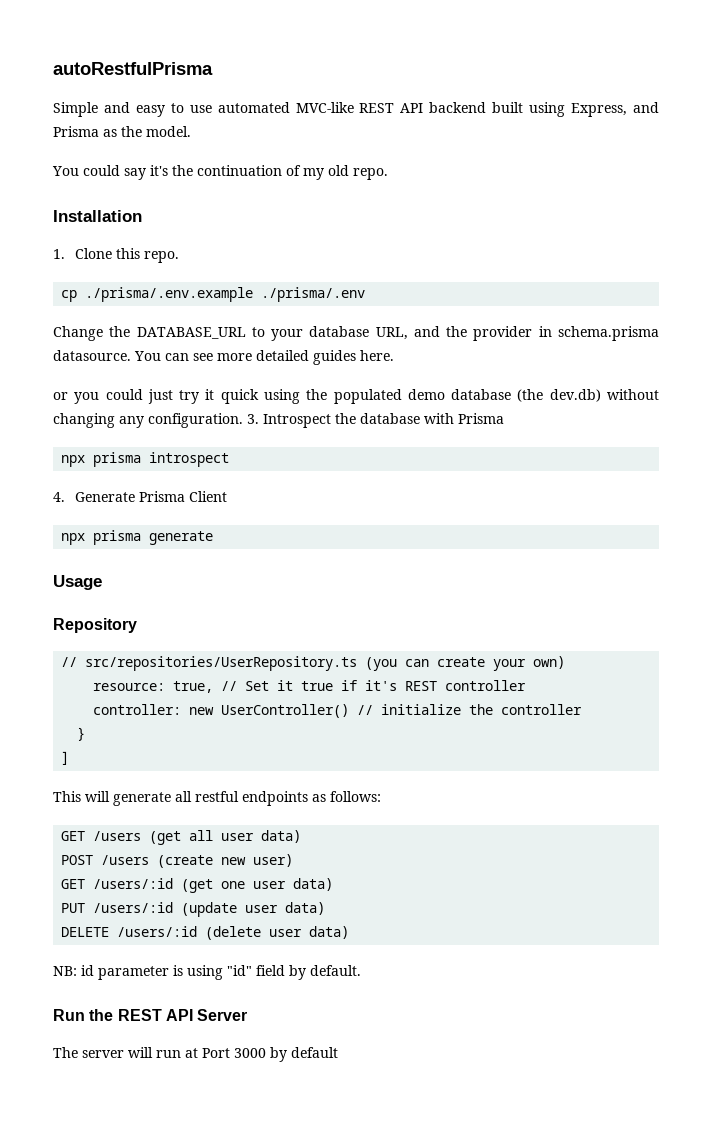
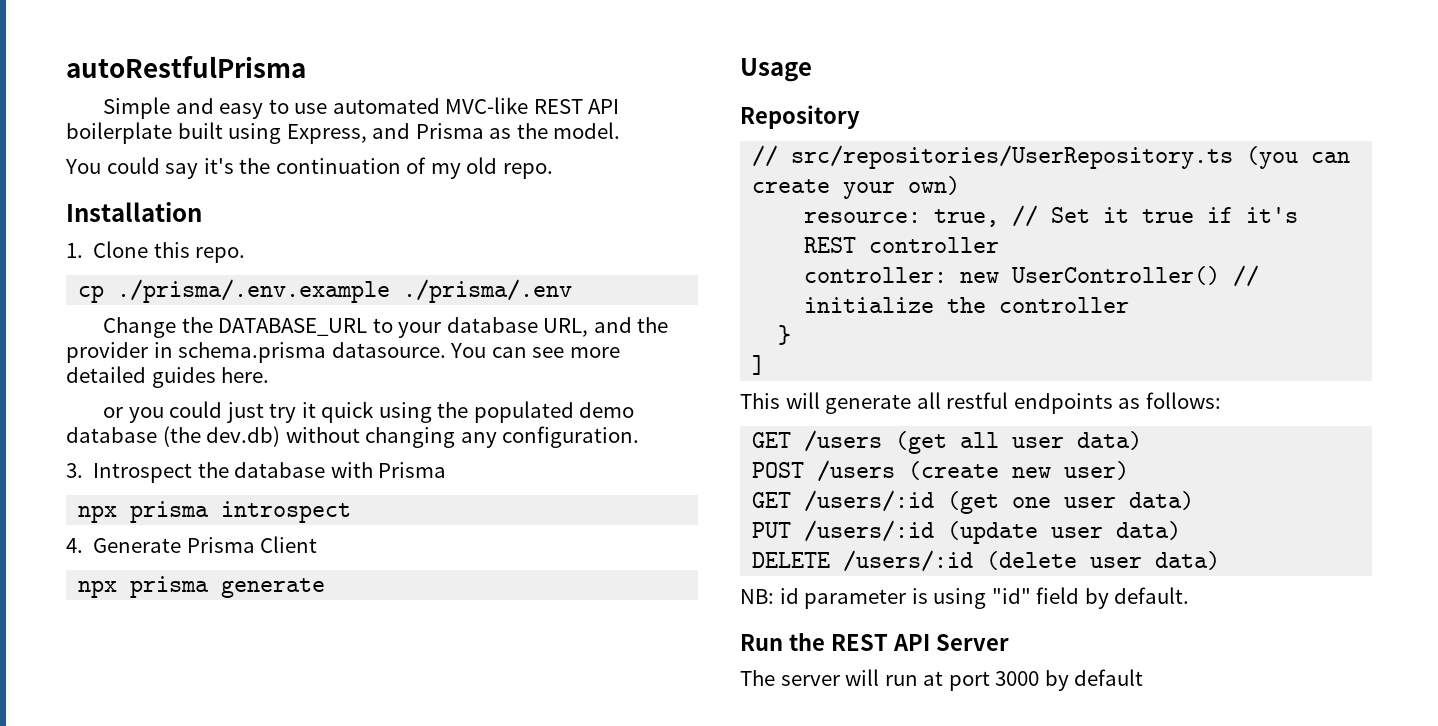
- Simple and easy to use automated MVC-like REST API backend built using Express, and Prisma as the model.
+ Simple and easy to use automated MVC-like REST API boilerplate built using Express, and Prisma as the model.
- or you could just try it quick using the populated demo database (the dev.db) without changing any configuration. 3. Introspect the database with Prisma
+ or you could just try it quick using the populated demo database (the dev.db) without changing any configuration.
+ 3. Introspect the database with Prisma
- The server will run at Port 3000 by default
+ The server will run at port 3000 by default

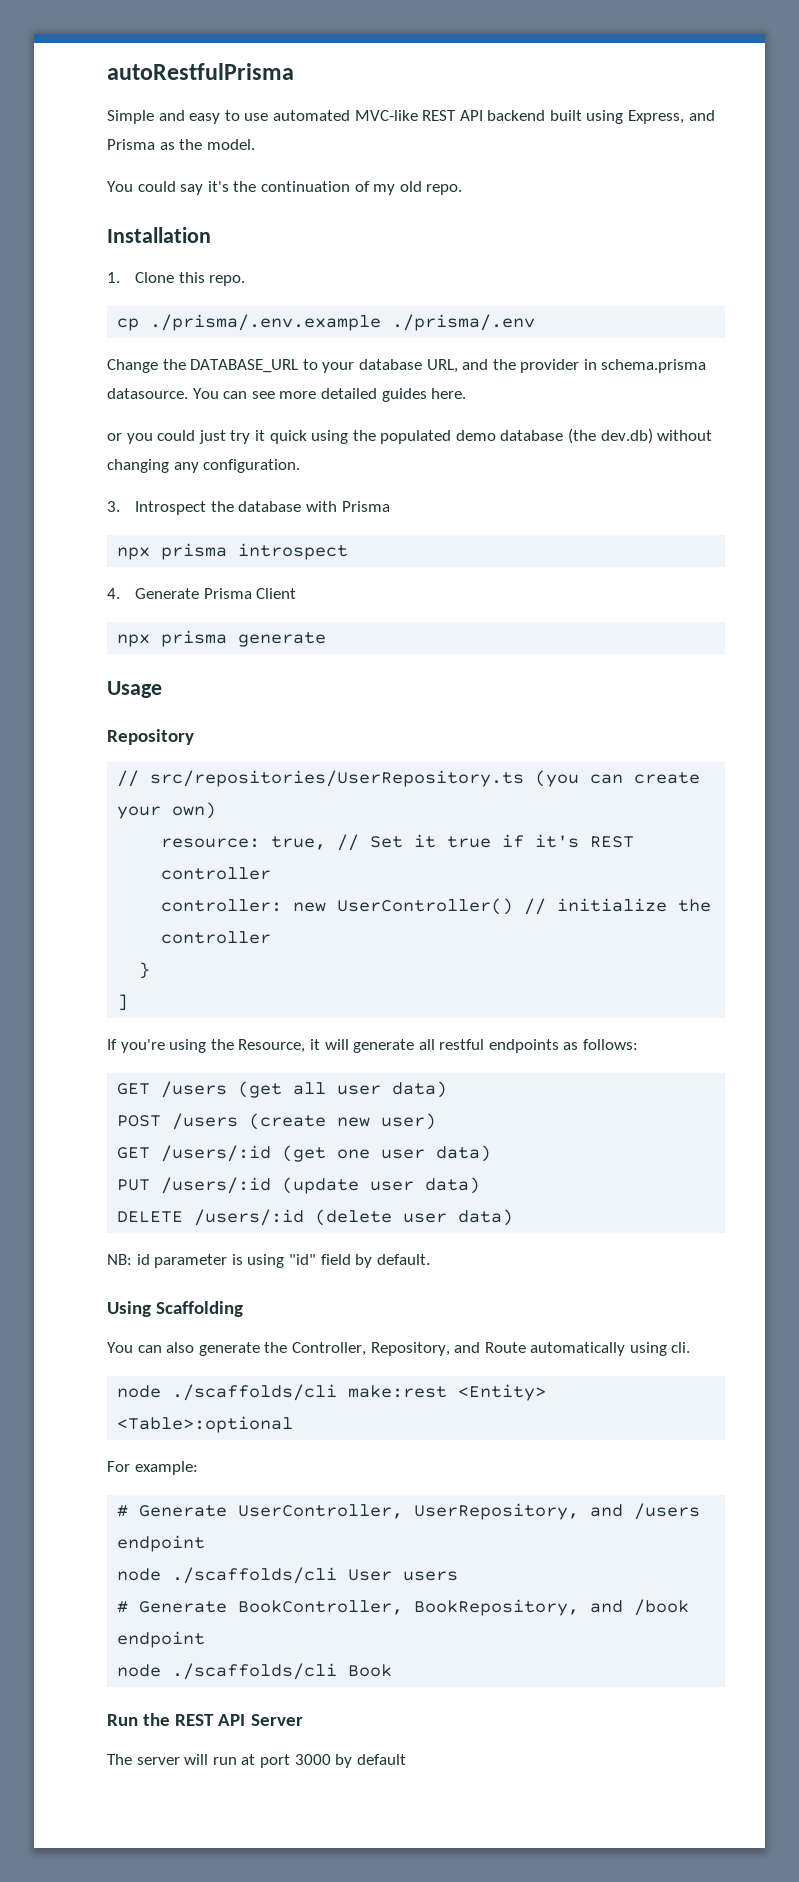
- Simple and easy to use automated MVC-like REST API boilerplate built using Express, and Prisma as the model.
+ Simple and easy to use automated MVC-like REST API backend built using Express, and Prisma as the model.
- This will generate all restful endpoints as follows:
+ If you're using the Resource, it will generate all restful endpoints as follows:
+ Using Scaffolding
+ You can also generate the Controller, Repository, and Route automatically using cli.
+ node ./scaffolds/cli make:rest <Entity> <Table>:optional
+ For example:
+ # Generate UserController, UserRepository, and /users endpoint
+ node ./scaffolds/cli User users
+ # Generate BookController, BookRepository, and /book endpoint
+ node ./scaffolds/cli Book

